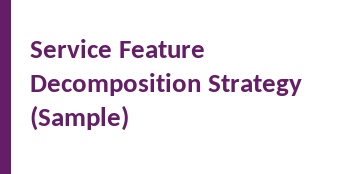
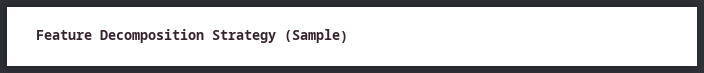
- Service Feature Decomposition Strategy (Sample)
+ Feature Decomposition Strategy (Sample)

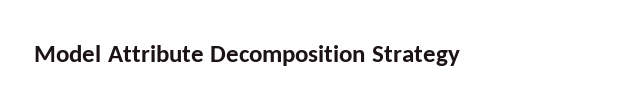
- Feature Decomposition Strategy (Sample)
+ Model Attribute Decomposition Strategy

